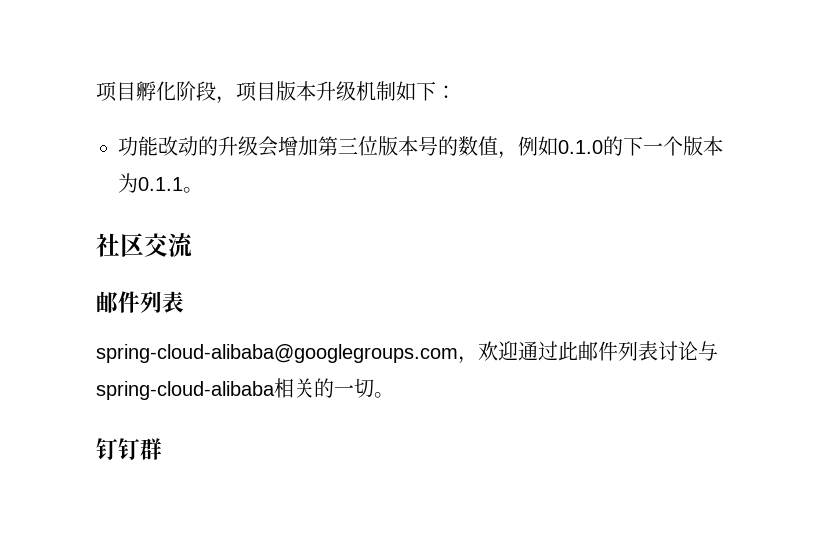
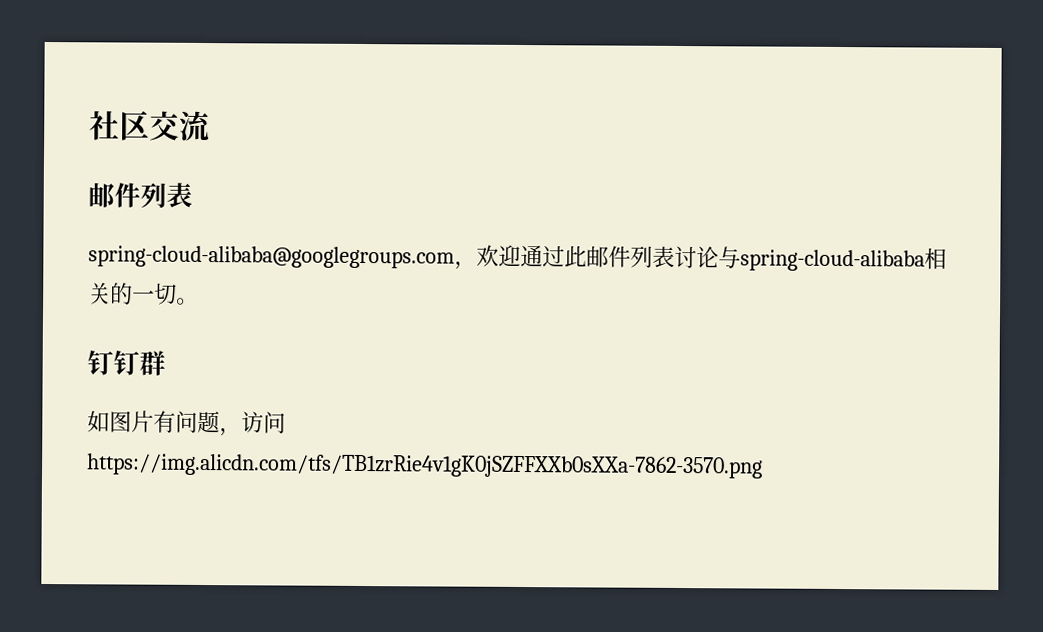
- 项目孵化阶段，项目版本升级机制如下：
- 功能改动的升级会增加第三位版本号的数值，例如0.1.0的下一个版本为0.1.1。
+ 如图片有问题，访问https://img.alicdn.com/tfs/TB1zrRie4v1gK0jSZFFXXb0sXXa-7862-3570.png

